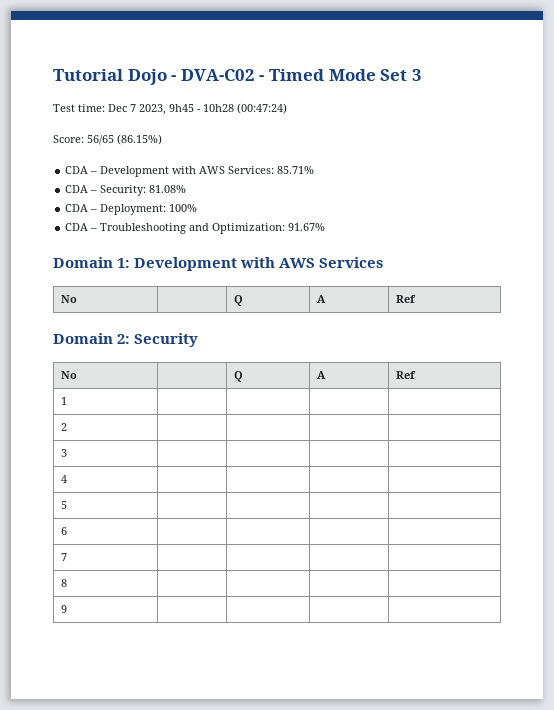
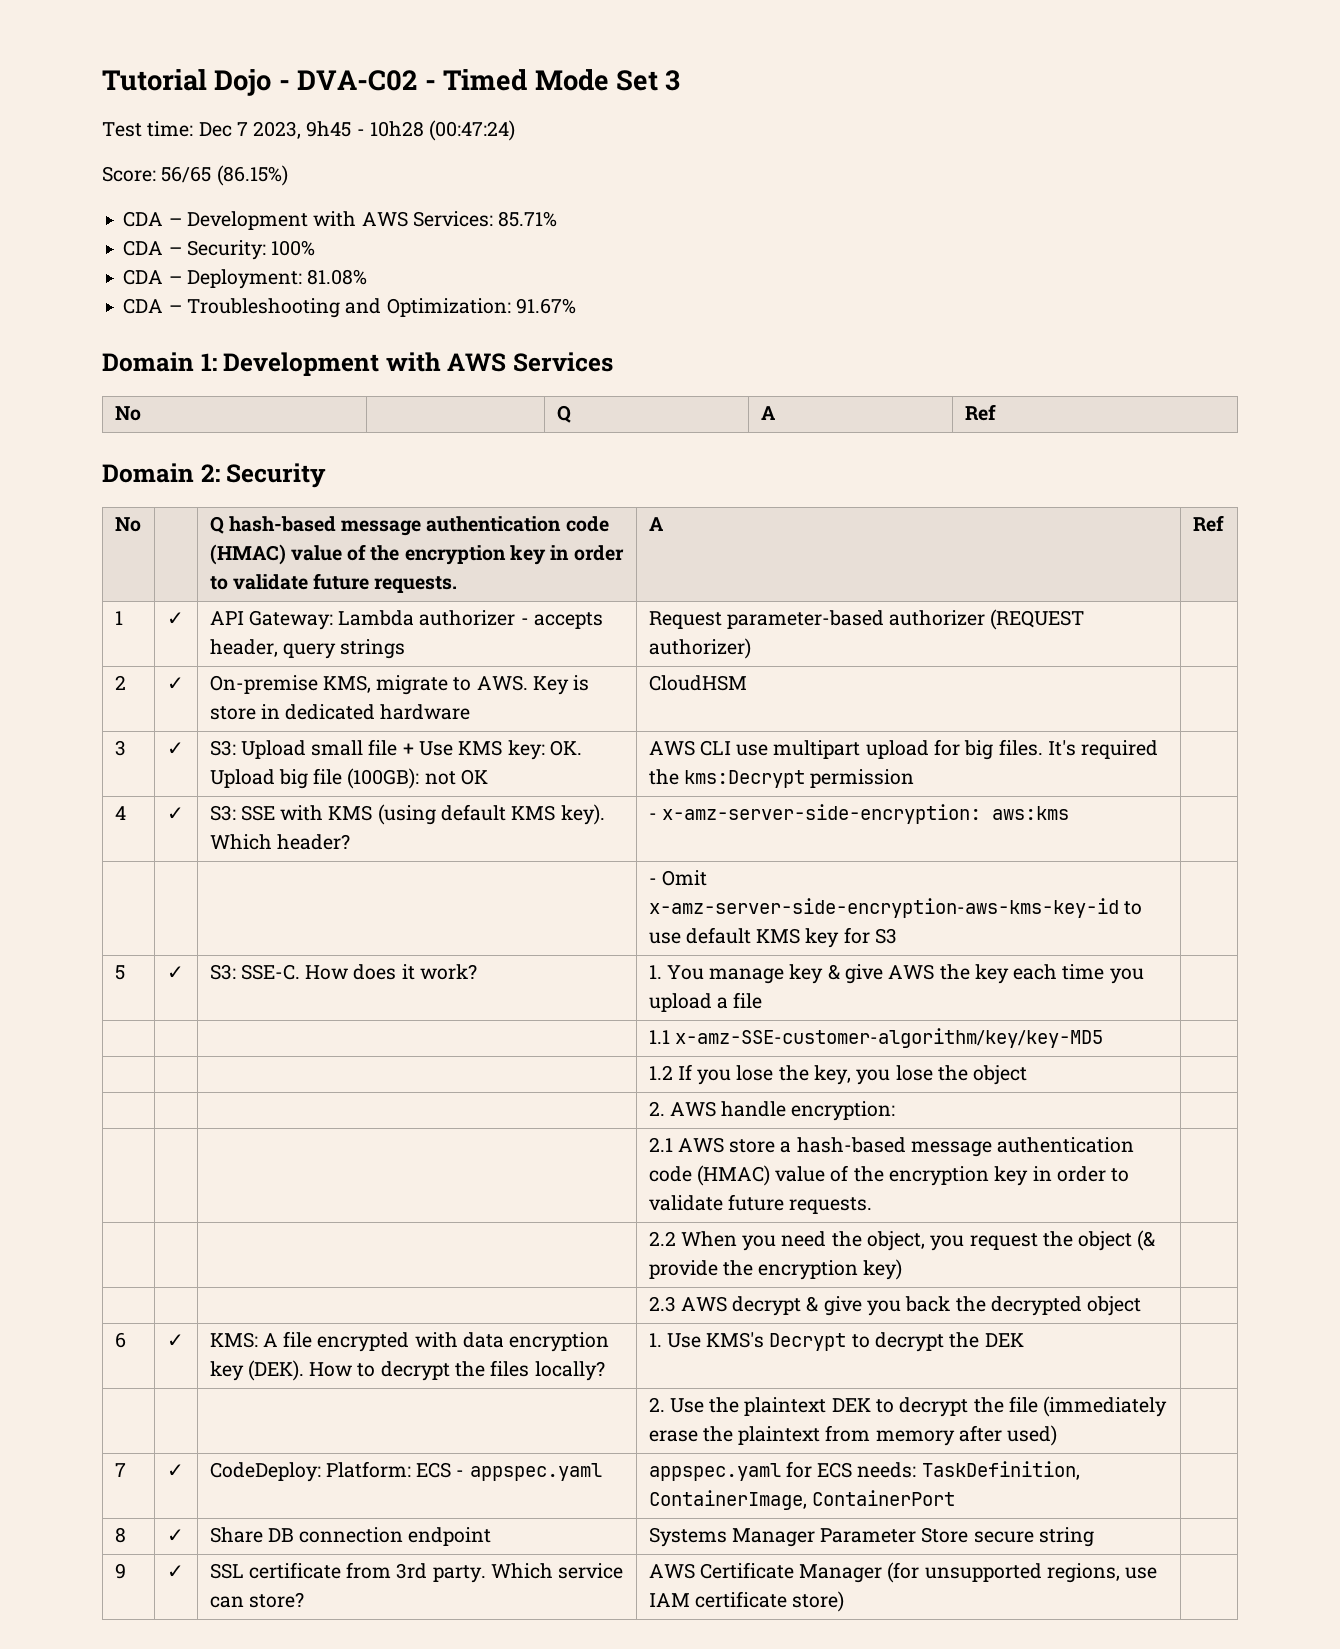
- CDA – Security: 81.08%
+ CDA – Security: 100%
- CDA – Deployment: 100%
+ CDA – Deployment: 81.08%
  Domain 2: Security
- No | | Q | A | Ref
- 1 | | | |
- 2 | | | |
- 3 | | | |
- 4 | | | |
- 5 | | | |
- 6 | | | |
- 7 | | | |
- 8 | | | |
- 9 | | | |
+ No | | Q hash-based message authentication code (HMAC) value of the encryption key in order to validate future requests. | A | Ref
+ 1 | ✓ | API Gateway: Lambda authorizer - accepts header, query strings | Request parameter-based authorizer (REQUEST authorizer) |
+ 2 | ✓ | On-premise KMS, migrate to AWS. Key is store in dedicated hardware | CloudHSM |
+ 3 | ✓ | S3: Upload small file + Use KMS key: OK. Upload big file (100GB): not OK | AWS CLI use multipart upload for big files. It's required the kms:Decrypt permission |
+ 4 | ✓ | S3: SSE with KMS (using default KMS key). Which header? | - x-amz-server-side-encryption: aws:kms |
+ | | | - Omit x-amz-server-side-encryption-aws-kms-key-id to use default KMS key for S3 |
+ 5 | ✓ | S3: SSE-C. How does it work? | 1. You manage key & give AWS the key each time you upload a file |
+ | | | 1.1 x-amz-SSE-customer-algorithm/key/key-MD5 |
+ | | | 1.2 If you lose the key, you lose the object |
+ | | | 2. AWS handle encryption: |
+ | | | 2.1 AWS store a hash-based message authentication code (HMAC) value of the encryption key in order to validate future requests. |
+ | | | 2.2 When you need the object, you request the object (& provide the encryption key) |
+ | | | 2.3 AWS decrypt & give you back the decrypted object |
+ 6 | ✓ | KMS: A file encrypted with data encryption key (DEK). How to decrypt the files locally? | 1. Use KMS's Decrypt to decrypt the DEK |
+ | | | 2. Use the plaintext DEK to decrypt the file (immediately erase the plaintext from memory after used) |
+ 7 | ✓ | CodeDeploy: Platform: ECS - appspec.yaml | appspec.yaml for ECS needs: TaskDefinition, ContainerImage, ContainerPort |
+ 8 | ✓ | Share DB connection endpoint | Systems Manager Parameter Store secure string |
+ 9 | ✓ | SSL certificate from 3rd party. Which service can store? | AWS Certificate Manager (for unsupported regions, use IAM certificate store) |

